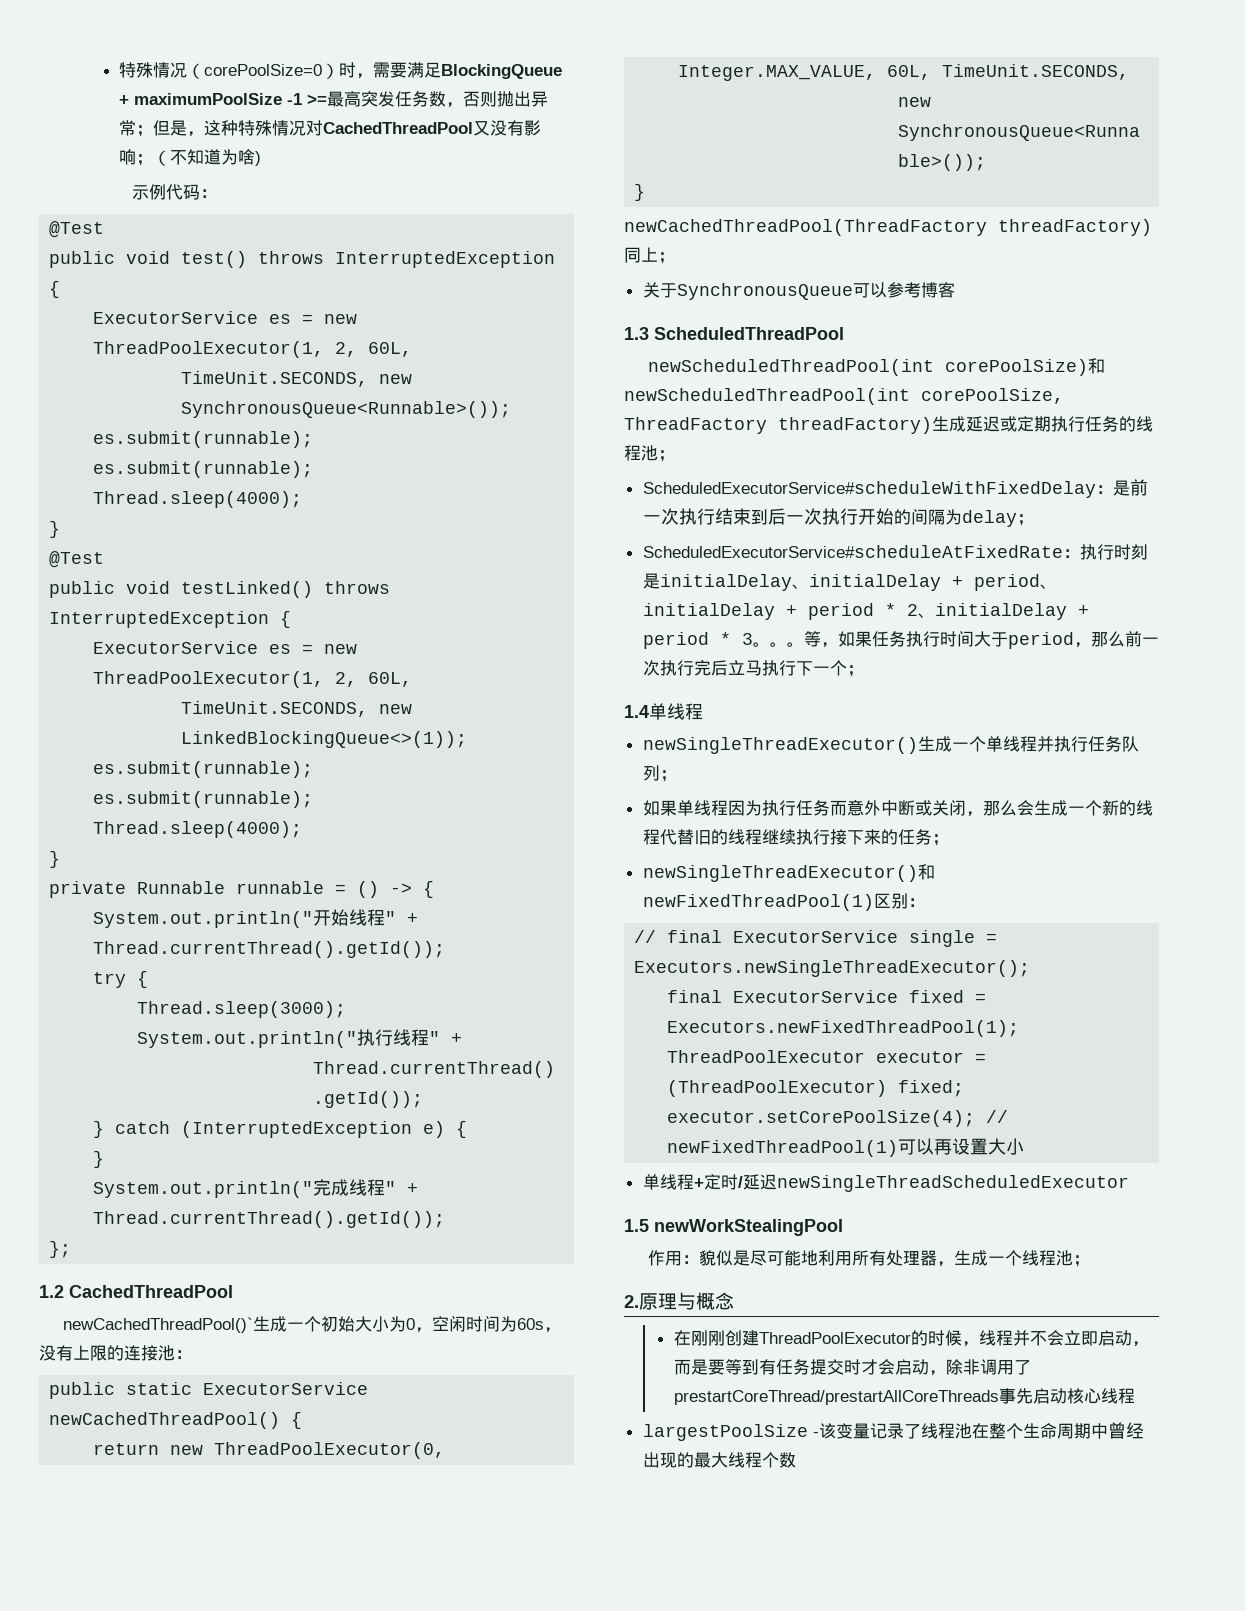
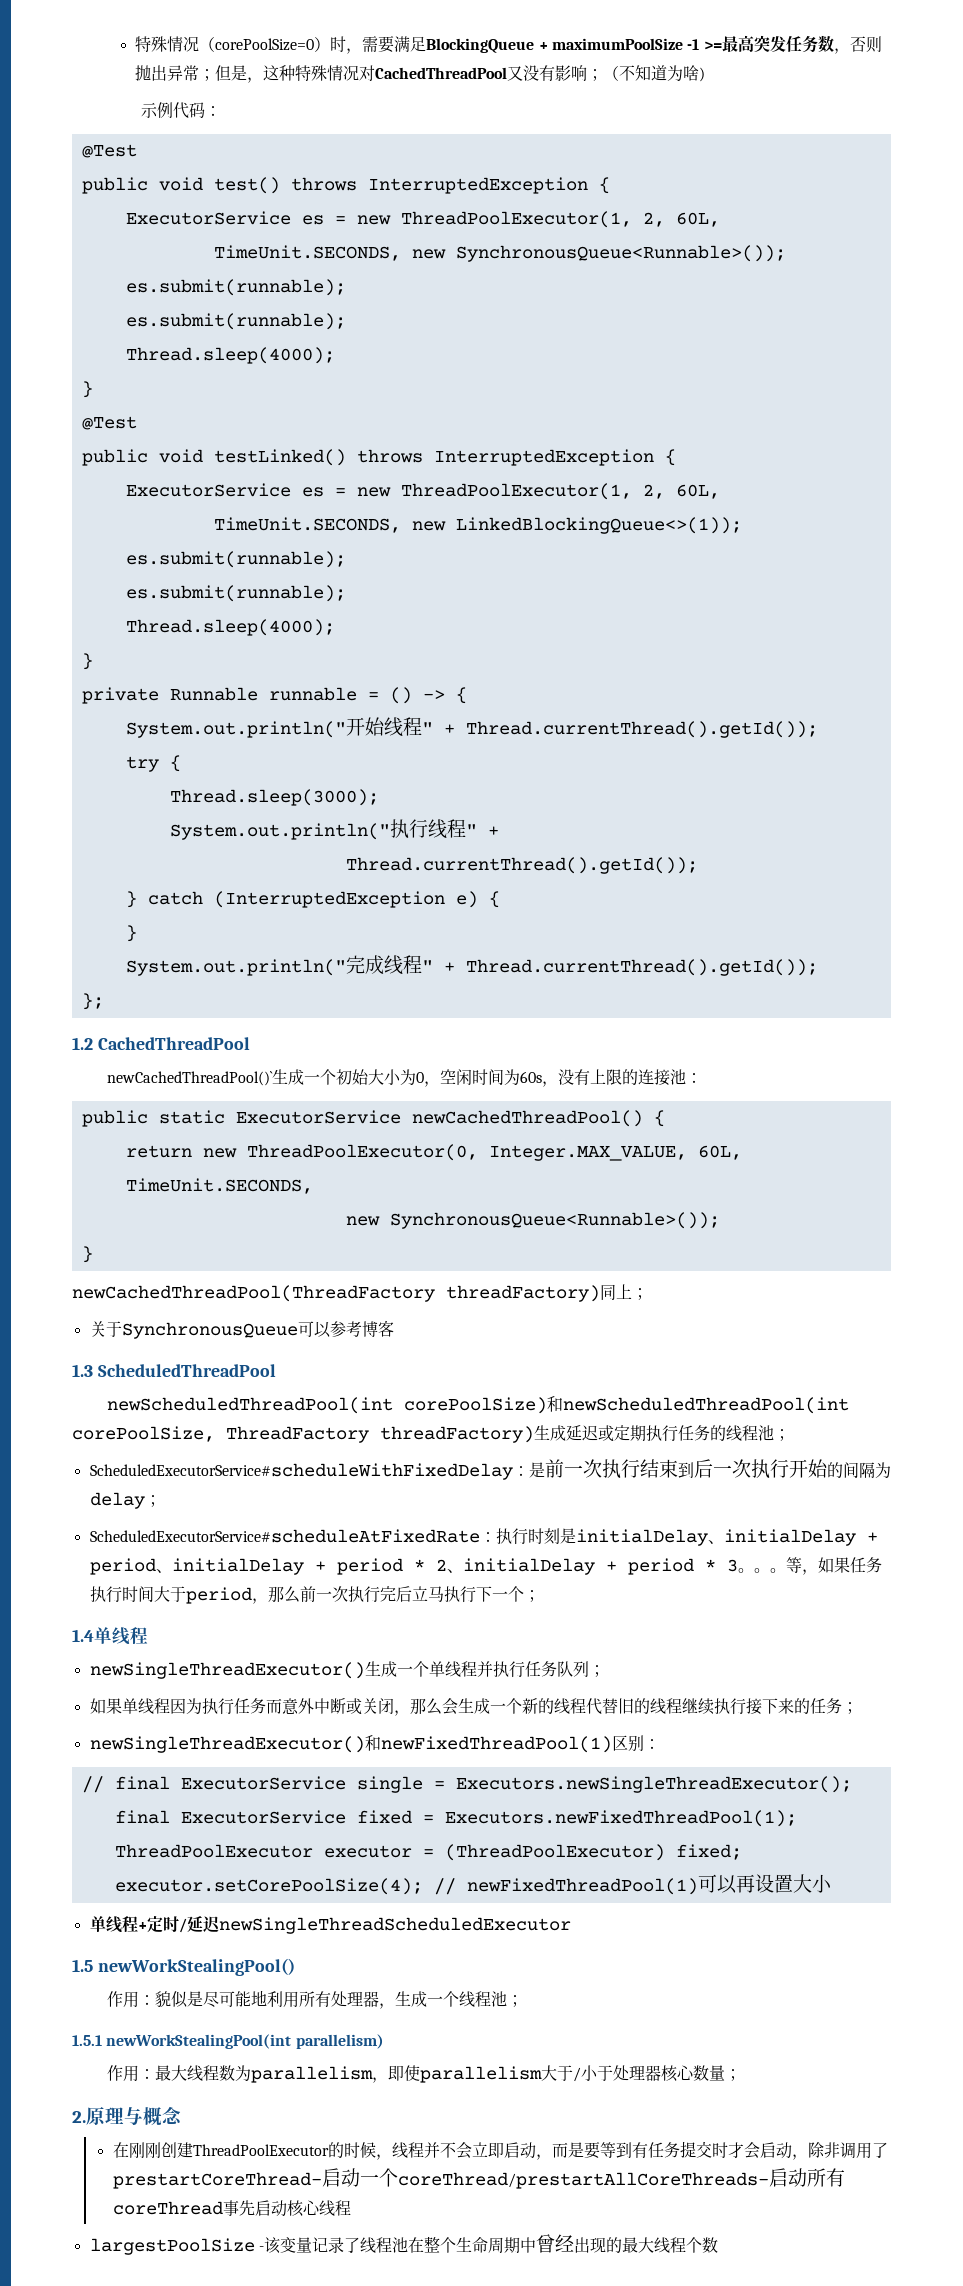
- 1.5 newWorkStealingPool
+ 1.5 newWorkStealingPool()
+ 1.5.1 newWorkStealingPool(int parallelism)
+ 作用：最大线程数为parallelism，即使parallelism大于/小于处理器核心数量；
- 在刚刚创建ThreadPoolExecutor的时候，线程并不会立即启动，而是要等到有任务提交时才会启动，除非调用了prestartCoreThread/prestartAllCoreThreads事先启动核心线程
+ 在刚刚创建ThreadPoolExecutor的时候，线程并不会立即启动，而是要等到有任务提交时才会启动，除非调用了prestartCoreThread-启动一个coreThread/prestartAllCoreThreads-启动所有coreThread事先启动核心线程

